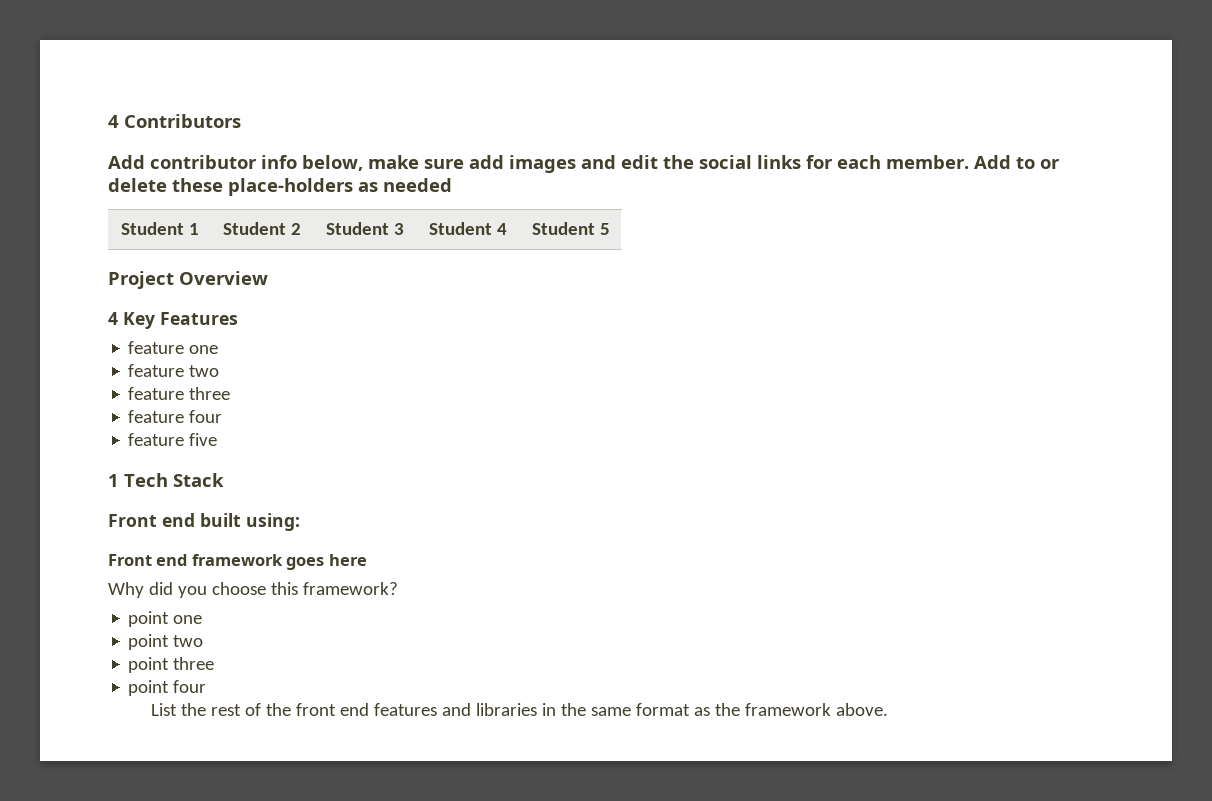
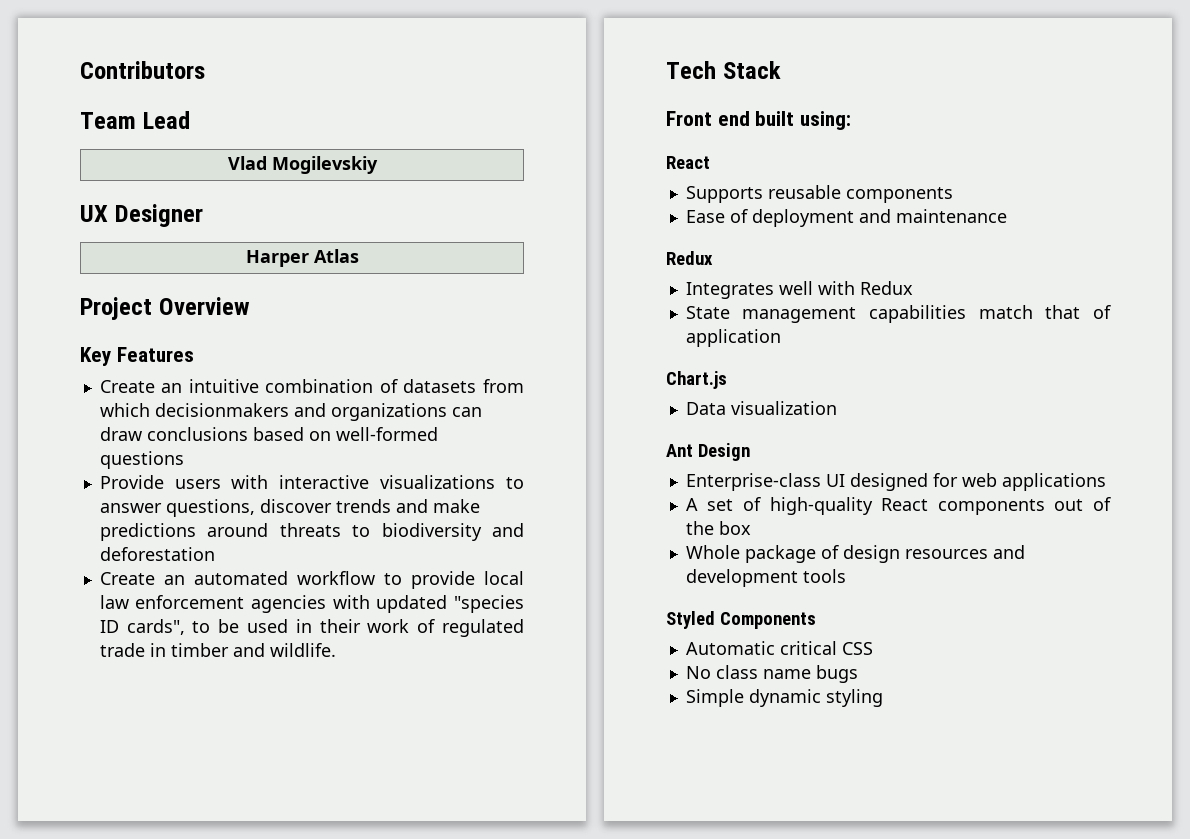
- 4 Contributors
+ Contributors
- Add contributor info below, make sure add images and edit the social links for each member. Add to or delete these place-holders as needed
- Student 1 | Student 2 | Student 3 | Student 4 | Student 5
+ Team Lead
+ Vlad Mogilevskiy
+ UX Designer
+ Harper Atlas
- 4 Key Features
+ Key Features
- feature one
- feature two
- feature three
- feature four
- feature five
- 1 Tech Stack
+ Create an intuitive combination of datasets from which decisionmakers and organizations can draw conclusions based on well-formed questions
+ Provide users with interactive visualizations to answer questions, discover trends and make predictions around threats to biodiversity and deforestation
+ Create an automated workflow to provide local law enforcement agencies with updated "species ID cards", to be used in their work of regulated trade in timber and wildlife.
+ Tech Stack
  Front end built using:
- Front end framework goes here
- Why did you choose this framework?
- point one
- point two
- point three
- point four
- List the rest of the front end features and libraries in the same format as the framework above.
+ React
+ Supports reusable components
+ Ease of deployment and maintenance
+ Redux
+ Integrates well with Redux
+ State management capabilities match that of application
+ Chart.js
+ Data visualization
+ Ant Design
+ Enterprise-class UI designed for web applications
+ A set of high-quality React components out of the box
+ Whole package of design resources and development tools
+ Styled Components
+ Automatic critical CSS
+ No class name bugs
+ Simple dynamic styling

